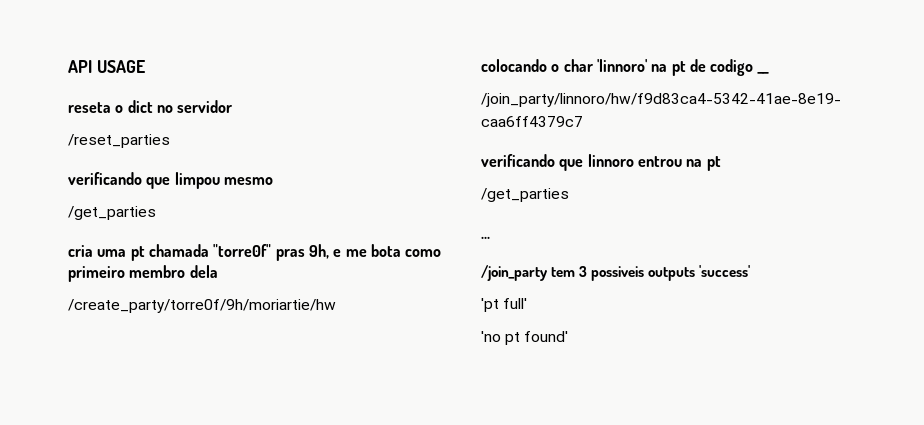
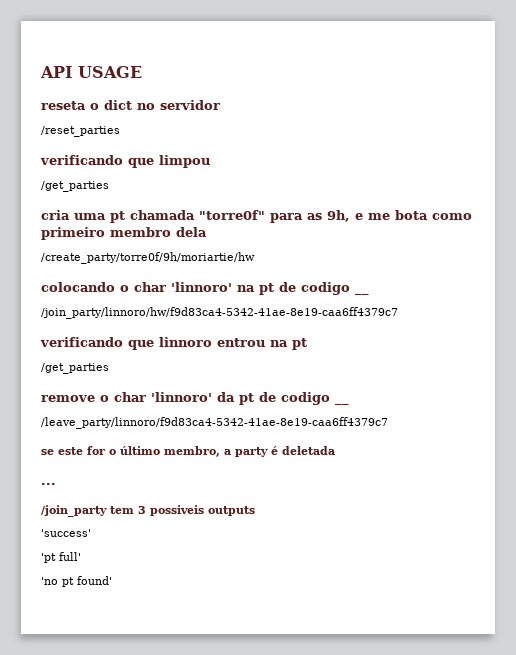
- verificando que limpou mesmo
+ verificando que limpou
- cria uma pt chamada "torre0f" pras 9h, e me bota como primeiro membro dela
+ cria uma pt chamada "torre0f" para as 9h, e me bota como primeiro membro dela
+ remove o char 'linnoro' da pt de codigo __
+ /leave_party/linnoro/f9d83ca4-5342-41ae-8e19-caa6ff4379c7
+ se este for o último membro, a party é deletada
- /join_party tem 3 possiveis outputs 'success'
+ /join_party tem 3 possiveis outputs
+ 'success'

